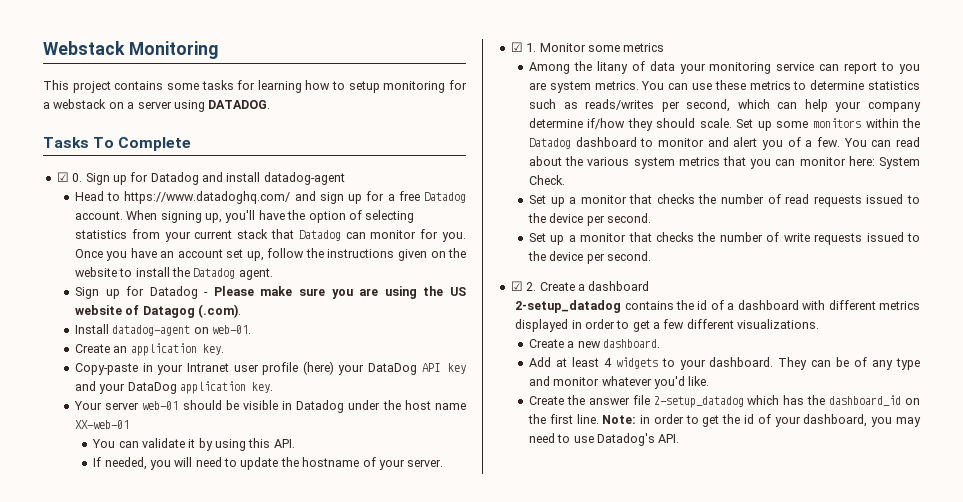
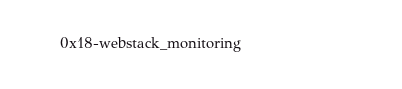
- Webstack Monitoring
- This project contains some tasks for learning how to setup monitoring for a webstack on a server using DATADOG.
- Tasks To Complete
- ☑ 0. Sign up for Datadog and install datadog-agent
- Head to https://www.datadoghq.com/ and sign up for a free Datadog account. When signing up, you'll have the option of selecting statistics from your current stack that Datadog can monitor for you. Once you have an account set up, follow the instructions given on the website to install the Datadog agent.
- Sign up for Datadog - Please make sure you are using the US website of Datagog (.com).
- Install datadog-agent on web-01.
- Create an application key.
- Copy-paste in your Intranet user profile (here) your DataDog API key and your DataDog application key.
- Your server web-01 should be visible in Datadog under the host name XX-web-01
- You can validate it by using this API.
- If needed, you will need to update the hostname of your server.
- ☑ 1. Monitor some metrics
- Among the litany of data your monitoring service can report to you are system metrics. You can use these metrics to determine statistics such as reads/writes per second, which can help your company determine if/how they should scale. Set up some monitors within the Datadog dashboard to monitor and alert you of a few. You can read about the various system metrics that you can monitor here: System Check.
- Set up a monitor that checks the number of read requests issued to the device per second.
- Set up a monitor that checks the number of write requests issued to the device per second.
- ☑ 2. Create a dashboard
- 2-setup_datadog contains the id of a dashboard with different metrics displayed in order to get a few different visualizations.
- Create a new dashboard.
- Add at least 4 widgets to your dashboard. They can be of any type and monitor whatever you'd like.
- Create the answer file 2-setup_datadog which has the dashboard_id on the first line. Note: in order to get the id of your dashboard, you may need to use Datadog's API.
+ 0x18-webstack_monitoring

